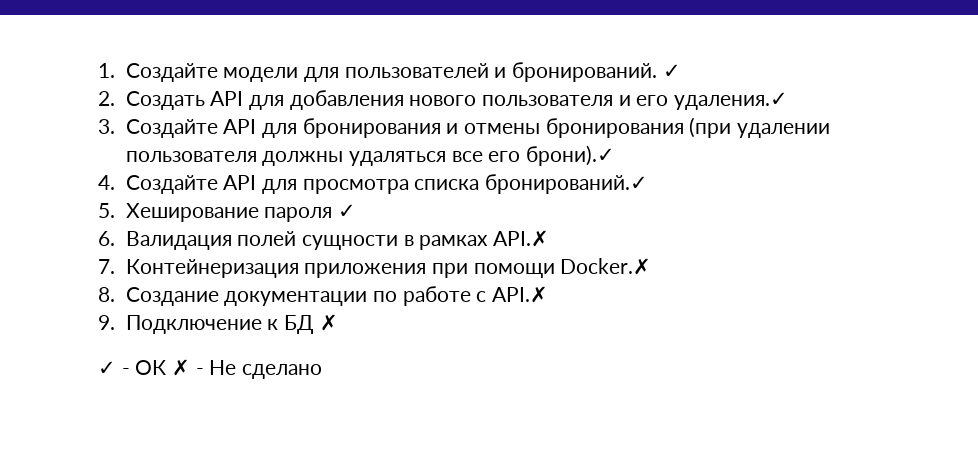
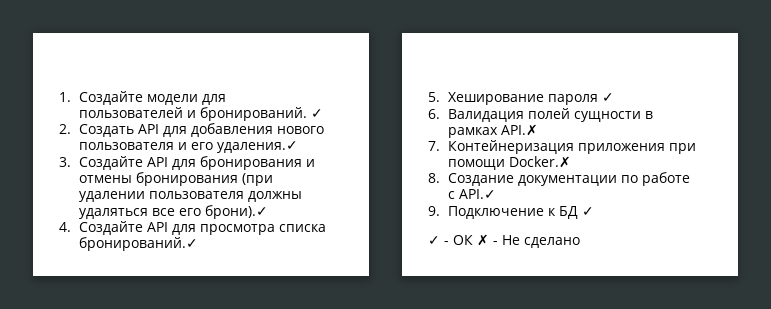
- 8. Создание документации по работе с API.✗
+ 8. Создание документации по работе с API.✓
- 9. Подключение к БД ✗
+ 9. Подключение к БД ✓

